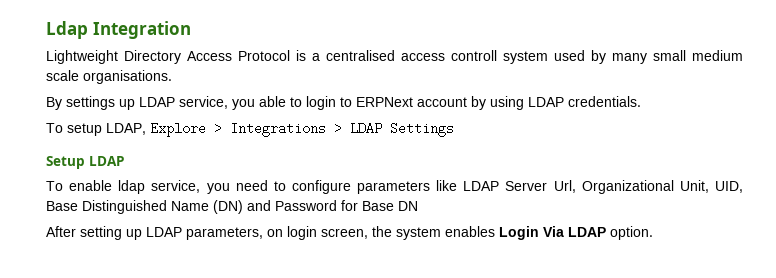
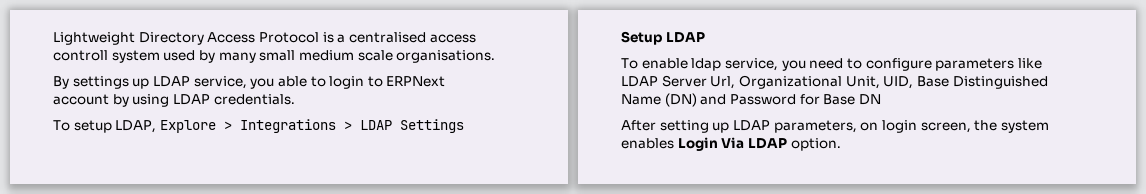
- Ldap Integration

